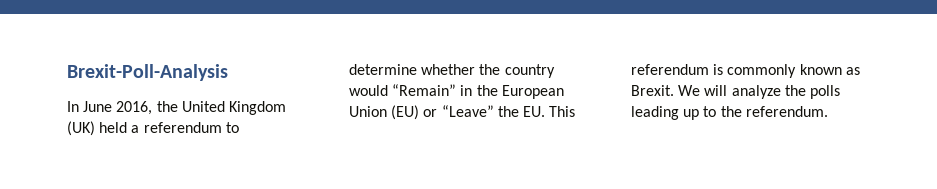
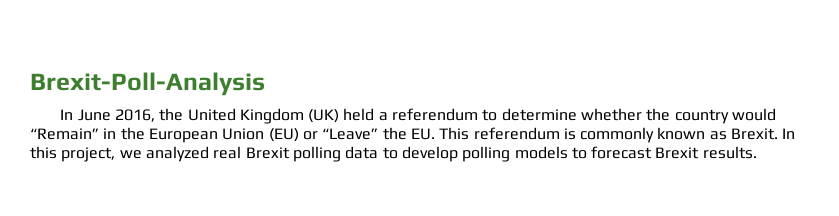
- We will analyze the polls leading up to the referendum.
+ In this project, we analyzed real Brexit polling data to develop polling models to forecast Brexit results.

